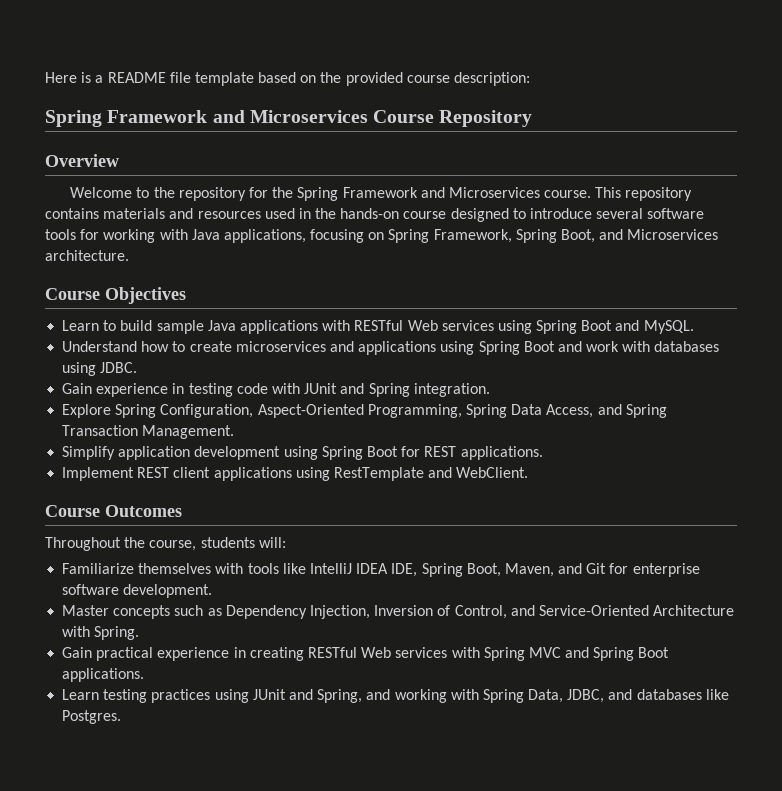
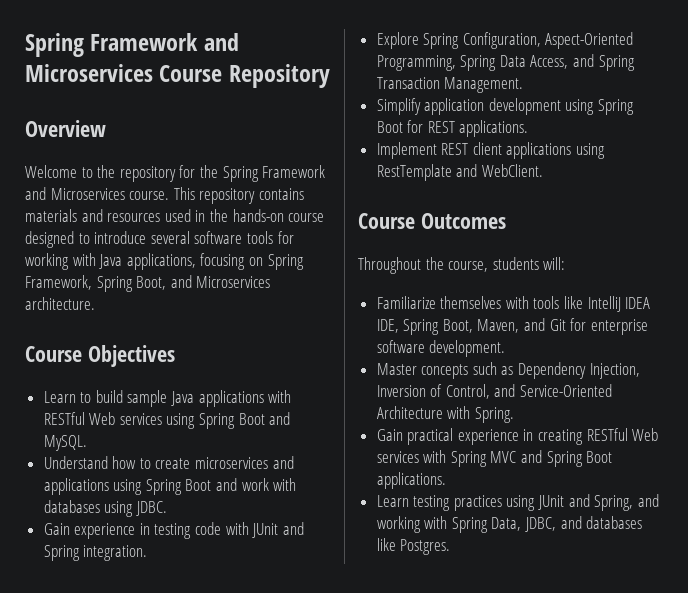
- Here is a README file template based on the provided course description:

